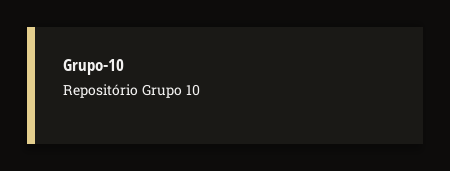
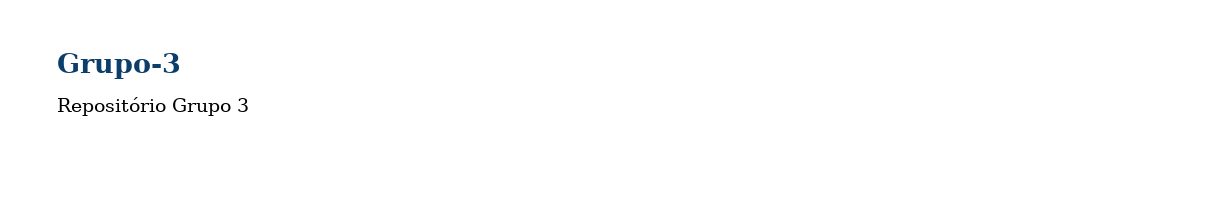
- Grupo-10
+ Grupo-3
- Repositório Grupo 10
+ Repositório Grupo 3

